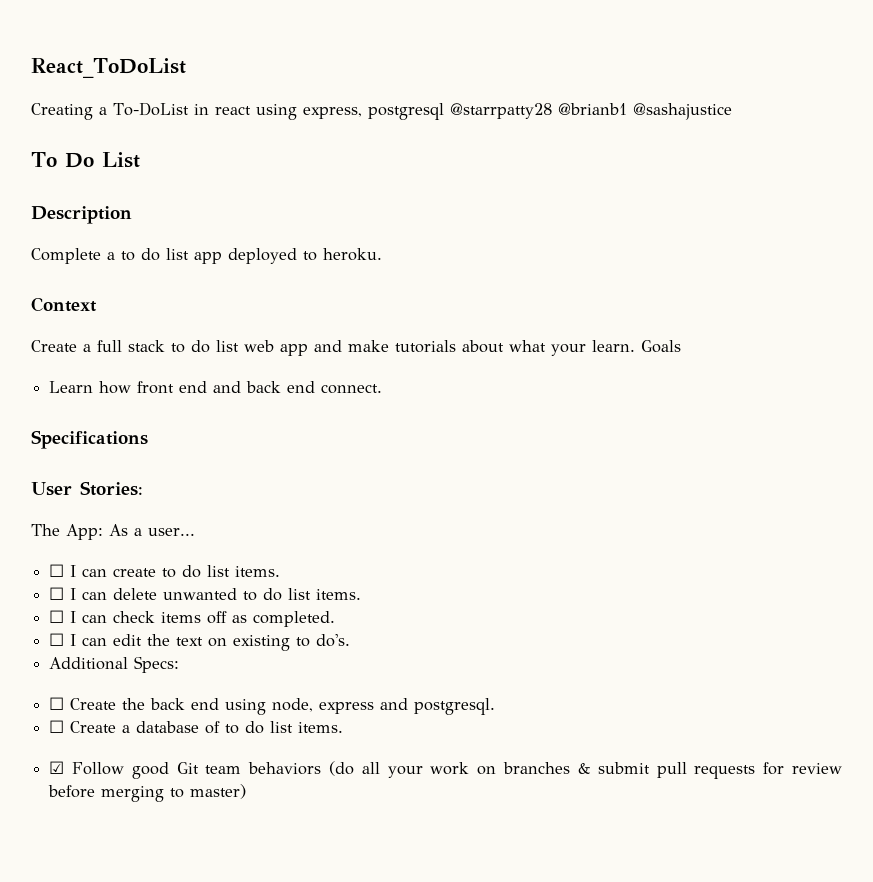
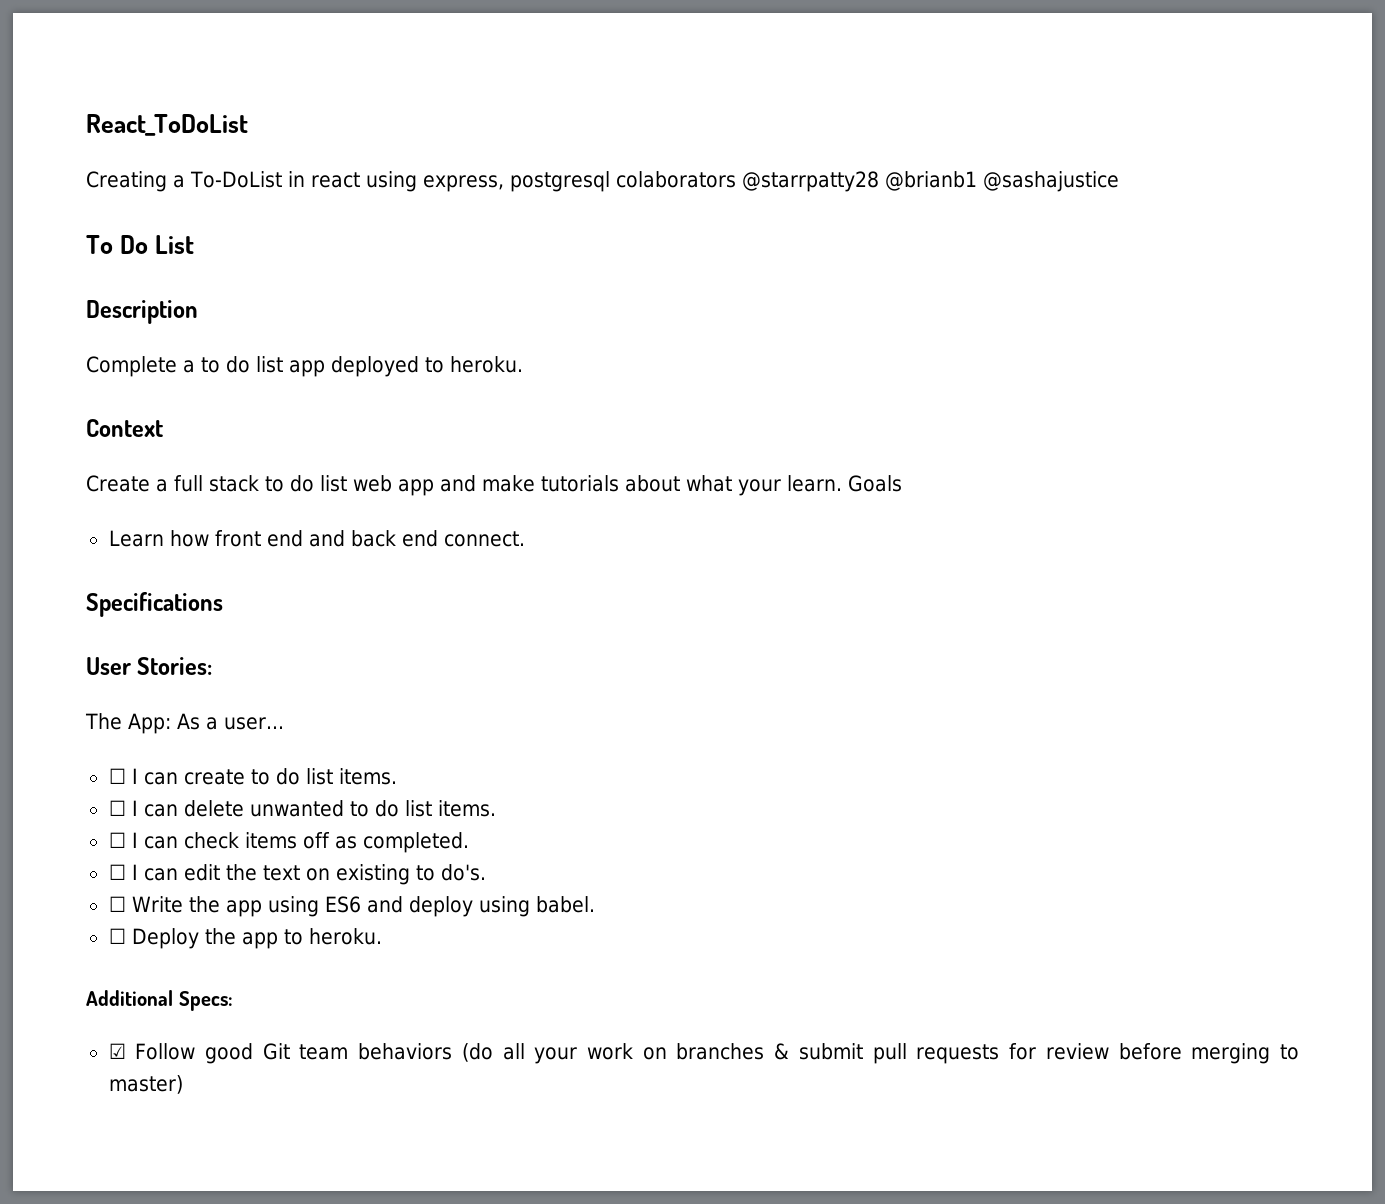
- Creating a To-DoList in react using express, postgresql @starrpatty28 @brianb1 @sashajustice
+ Creating a To-DoList in react using express, postgresql colaborators @starrpatty28 @brianb1 @sashajustice
+ ☐ Write the app using ES6 and deploy using babel.
+ ☐ Deploy the app to heroku.
  Additional Specs:
- ☐ Create the back end using node, express and postgresql.
- ☐ Create a database of to do list items.

